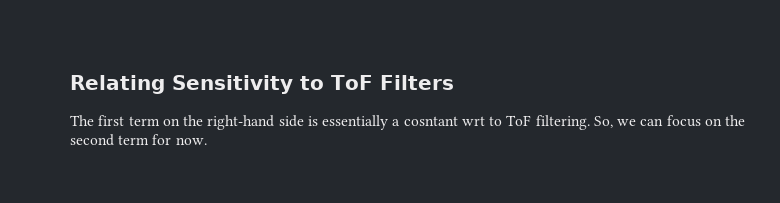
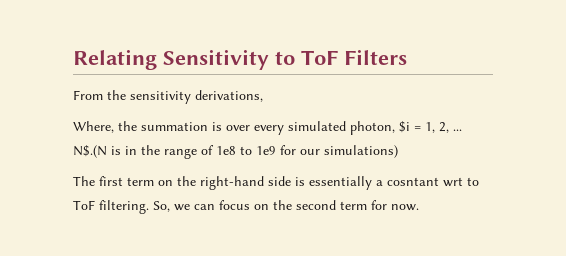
+ From the sensitivity derivations,
+ Where, the summation is over every simulated photon, $i = 1, 2, ... N$.(N is in the range of 1e8 to 1e9 for our simulations)

